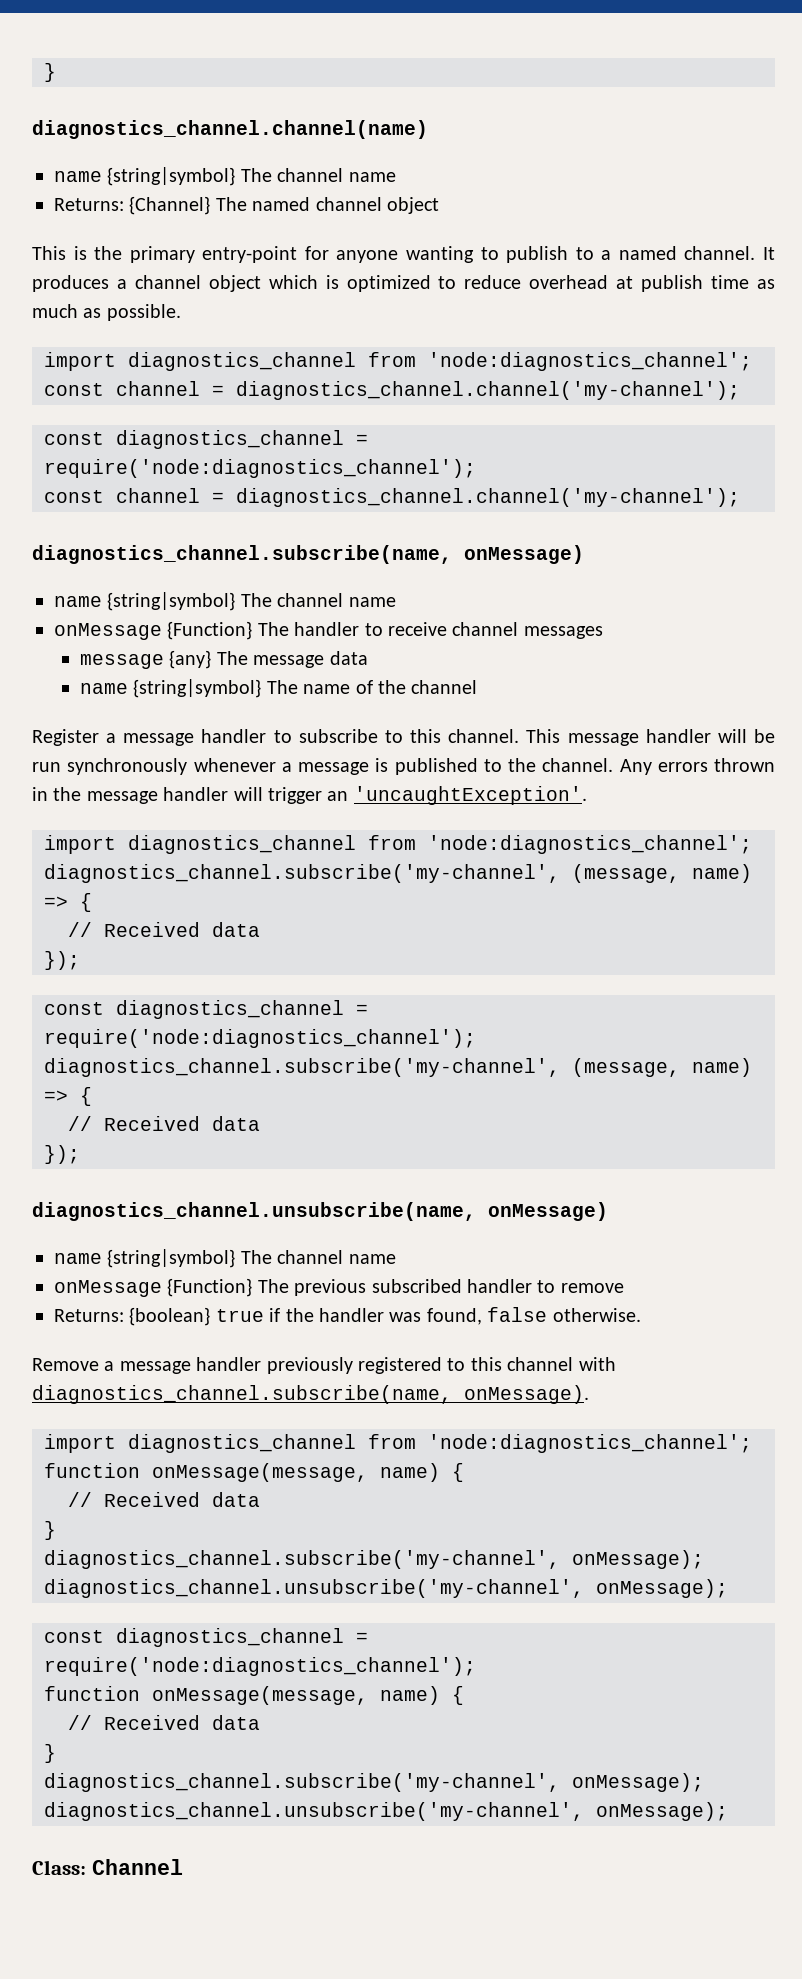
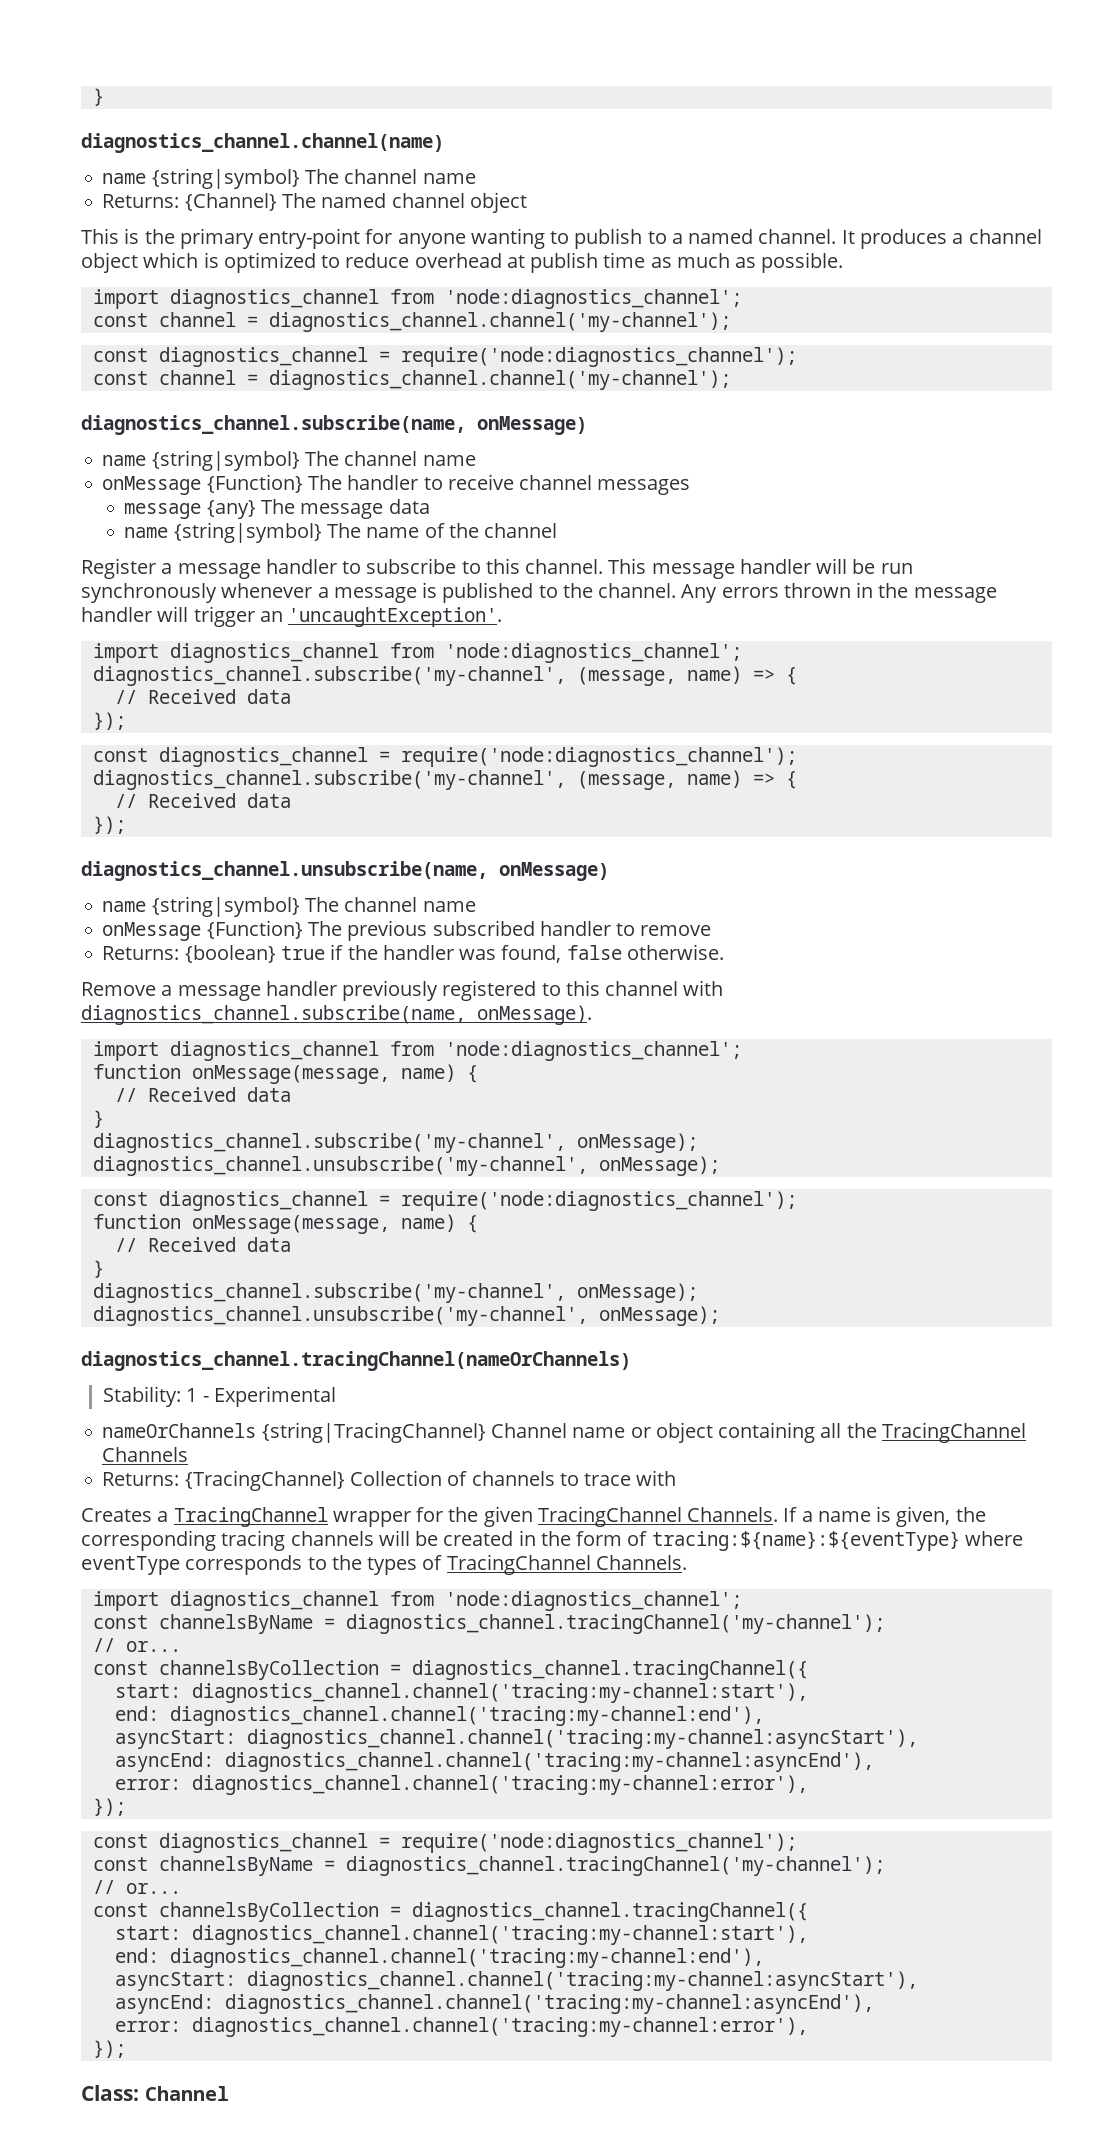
+ diagnostics_channel.tracingChannel(nameOrChannels)
+ Stability: 1 - Experimental
+ nameOrChannels {string|TracingChannel} Channel name or object containing all the TracingChannel Channels
+ Returns: {TracingChannel} Collection of channels to trace with
+ Creates a TracingChannel wrapper for the given TracingChannel Channels. If a name is given, the corresponding tracing channels will be created in the form of tracing:${name}:${eventType} where eventType corresponds to the types of TracingChannel Channels.
+ import diagnostics_channel from 'node:diagnostics_channel';
+ const channelsByName = diagnostics_channel.tracingChannel('my-channel');
+ // or...
+ const channelsByCollection = diagnostics_channel.tracingChannel({
+ start: diagnostics_channel.channel('tracing:my-channel:start'),
+ end: diagnostics_channel.channel('tracing:my-channel:end'),
+ asyncStart: diagnostics_channel.channel('tracing:my-channel:asyncStart'),
+ asyncEnd: diagnostics_channel.channel('tracing:my-channel:asyncEnd'),
+ error: diagnostics_channel.channel('tracing:my-channel:error'),
+ });
+ const diagnostics_channel = require('node:diagnostics_channel');
+ const channelsByName = diagnostics_channel.tracingChannel('my-channel');
+ // or...
+ const channelsByCollection = diagnostics_channel.tracingChannel({
+ start: diagnostics_channel.channel('tracing:my-channel:start'),
+ end: diagnostics_channel.channel('tracing:my-channel:end'),
+ asyncStart: diagnostics_channel.channel('tracing:my-channel:asyncStart'),
+ asyncEnd: diagnostics_channel.channel('tracing:my-channel:asyncEnd'),
+ error: diagnostics_channel.channel('tracing:my-channel:error'),
+ });

